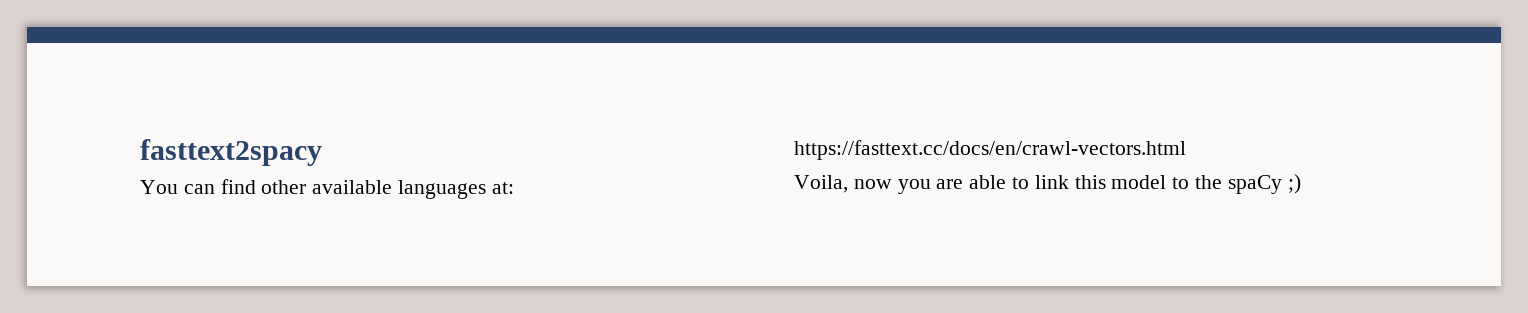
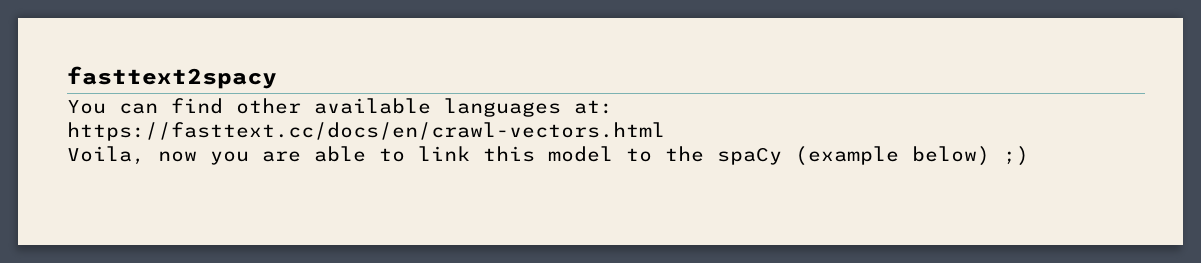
- Voila, now you are able to link this model to the spaCy ;)
+ Voila, now you are able to link this model to the spaCy (example below) ;)

